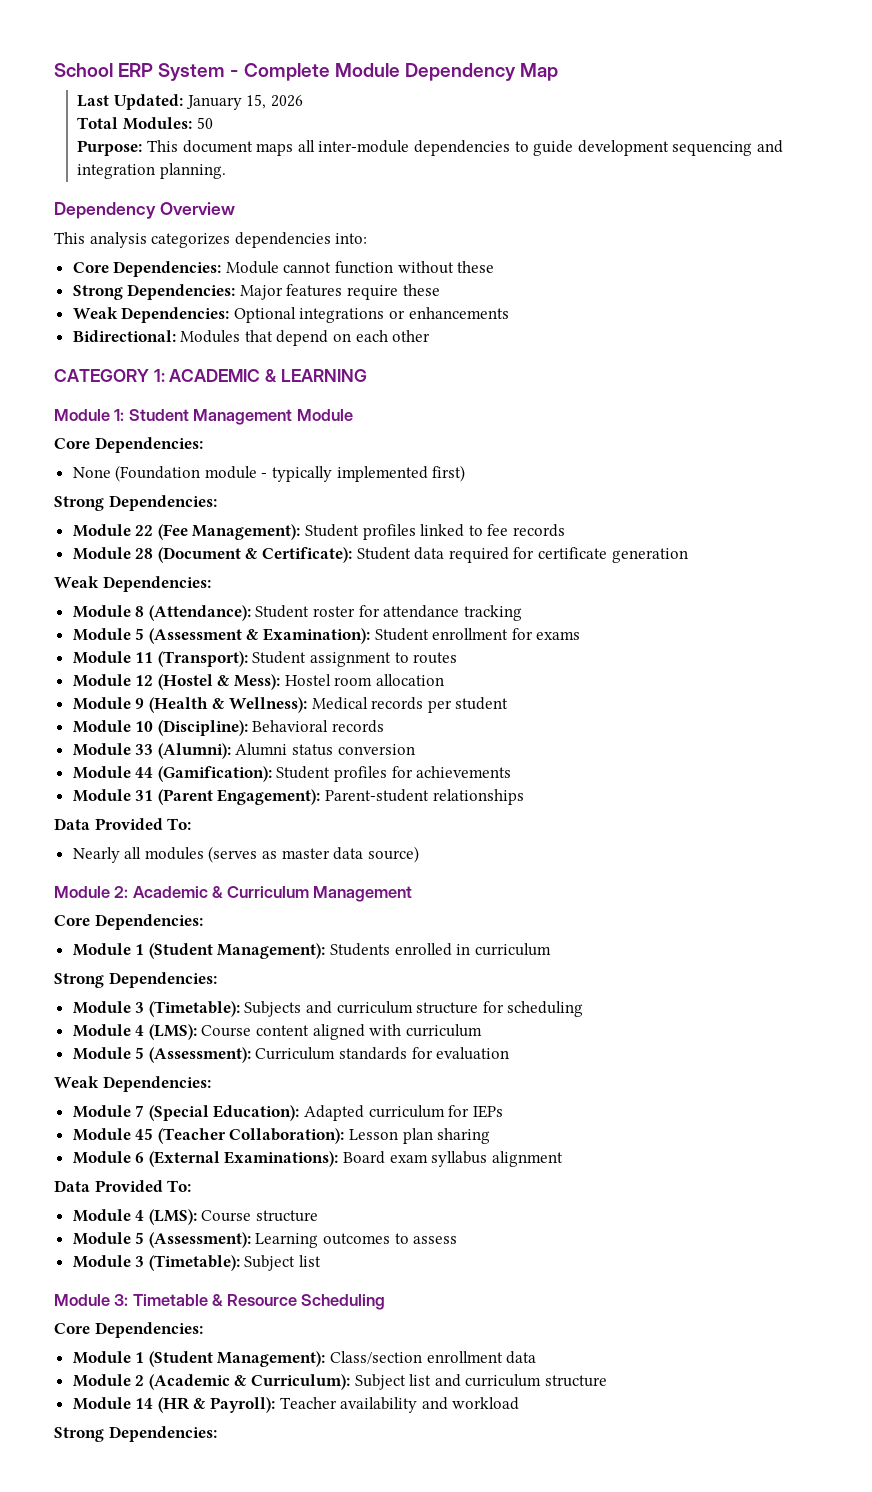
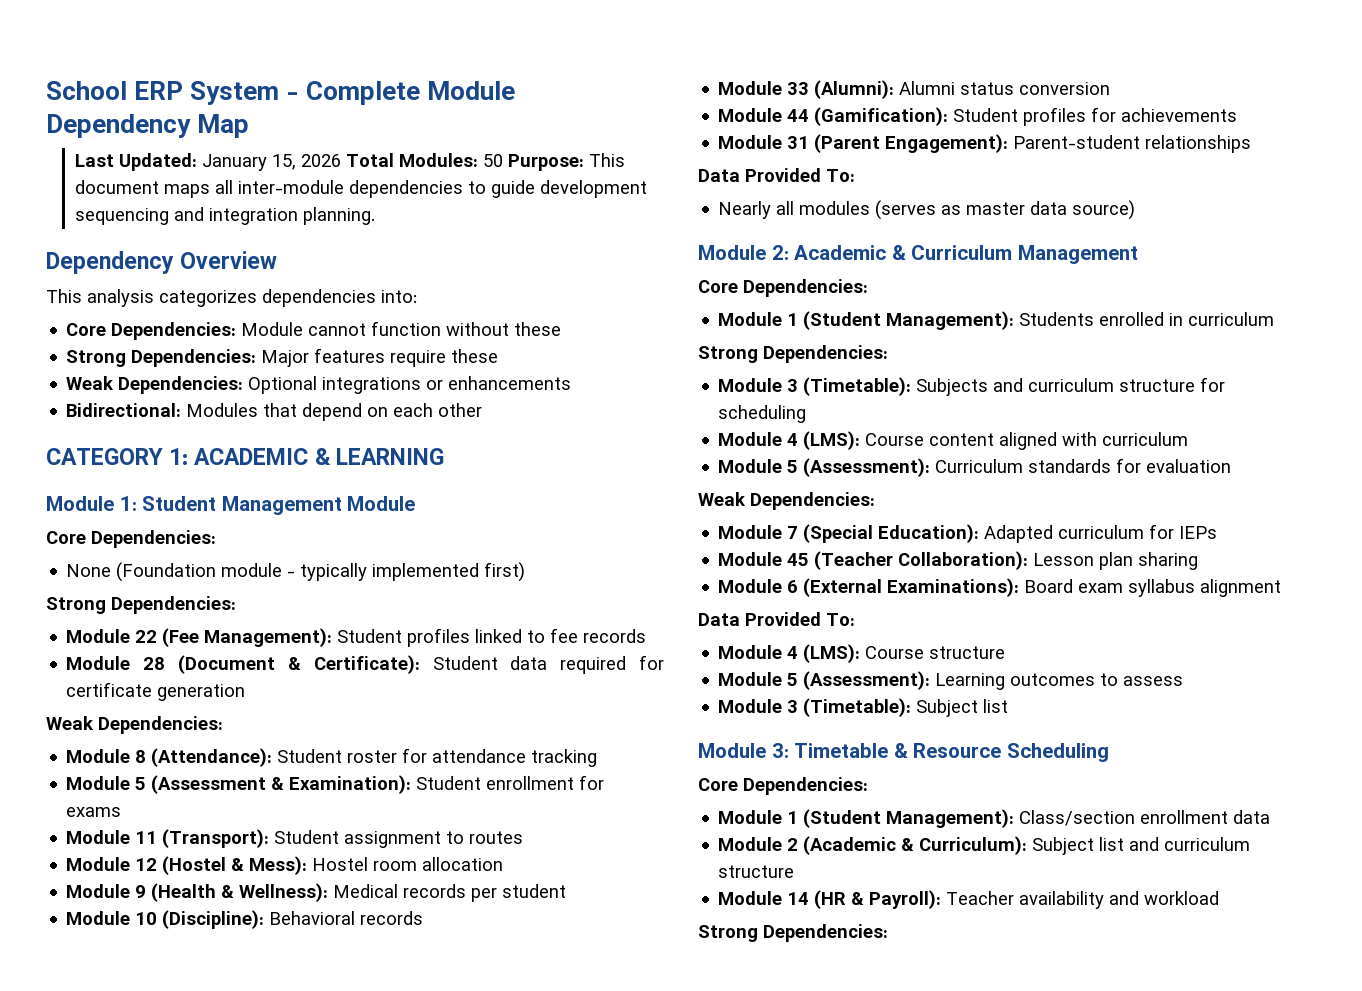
- Last Updated: January 15, 2026
- Total Modules: 50
- Purpose: This document maps all inter-module dependencies to guide development sequencing and integration planning.
+ Last Updated: January 15, 2026 Total Modules: 50 Purpose: This document maps all inter-module dependencies to guide development sequencing and integration planning.

